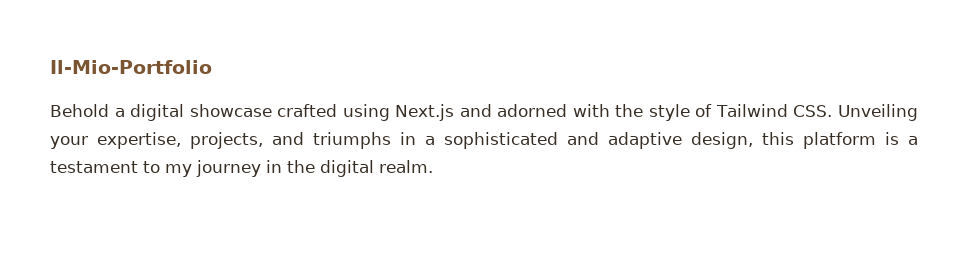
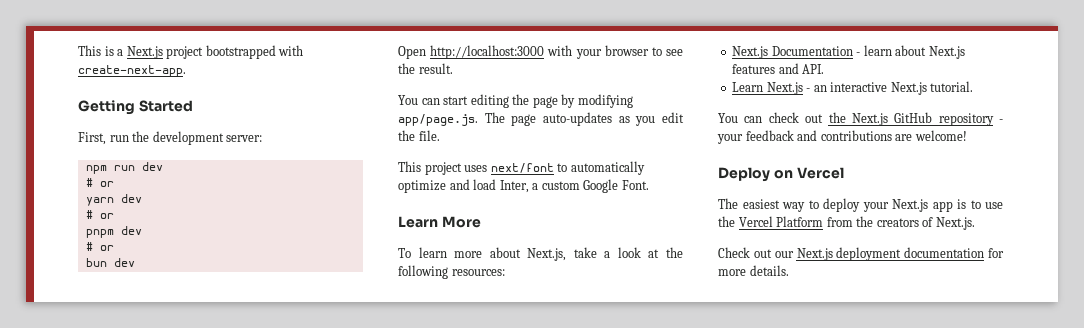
- Il-Mio-Portfolio
- Behold a digital showcase crafted using Next.js and adorned with the style of Tailwind CSS. Unveiling your expertise, projects, and triumphs in a sophisticated and adaptive design, this platform is a testament to my journey in the digital realm.
+ This is a Next.js project bootstrapped with create-next-app.
+ Getting Started
+ First, run the development server:
+ npm run dev
+ # or
+ yarn dev
+ # or
+ pnpm dev
+ # or
+ bun dev
+ Open http://localhost:3000 with your browser to see the result.
+ You can start editing the page by modifying app/page.js. The page auto-updates as you edit the file.
+ This project uses next/font to automatically optimize and load Inter, a custom Google Font.
+ Learn More
+ To learn more about Next.js, take a look at the following resources:
+ Next.js Documentation - learn about Next.js features and API.
+ Learn Next.js - an interactive Next.js tutorial.
+ You can check out the Next.js GitHub repository - your feedback and contributions are welcome!
+ Deploy on Vercel
+ The easiest way to deploy your Next.js app is to use the Vercel Platform from the creators of Next.js.
+ Check out our Next.js deployment documentation for more details.

